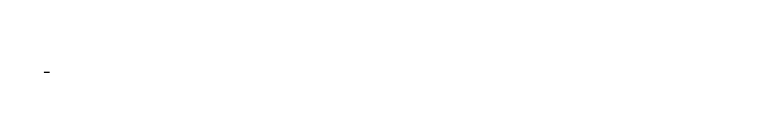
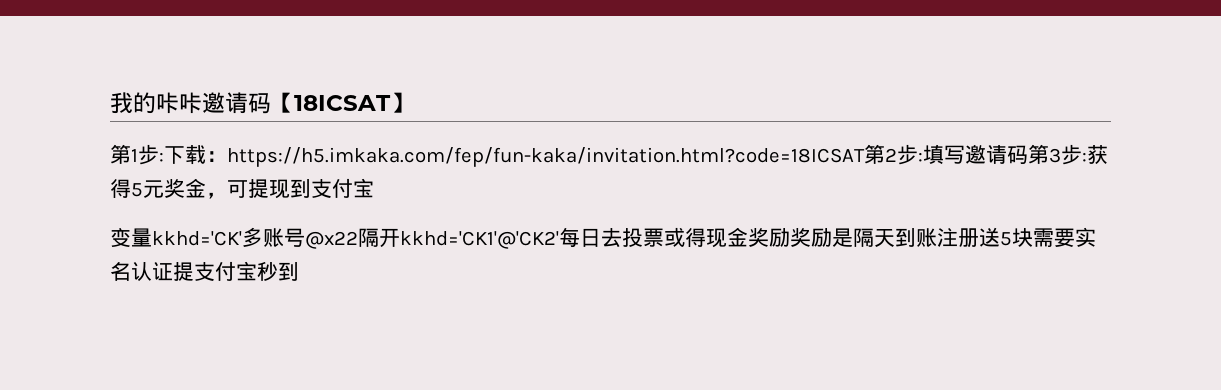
- -
+ 我的咔咔邀请码【18ICSAT】
+ 第1步:下载：https://h5.imkaka.com/fep/fun-kaka/invitation.html?code=18ICSAT第2步:填写邀请码第3步:获得5元奖金，可提现到支付宝
+ 变量kkhd='CK'多账号@x22隔开kkhd='CK1'@'CK2'每日去投票或得现金奖励奖励是隔天到账注册送5块需要实名认证提支付宝秒到

